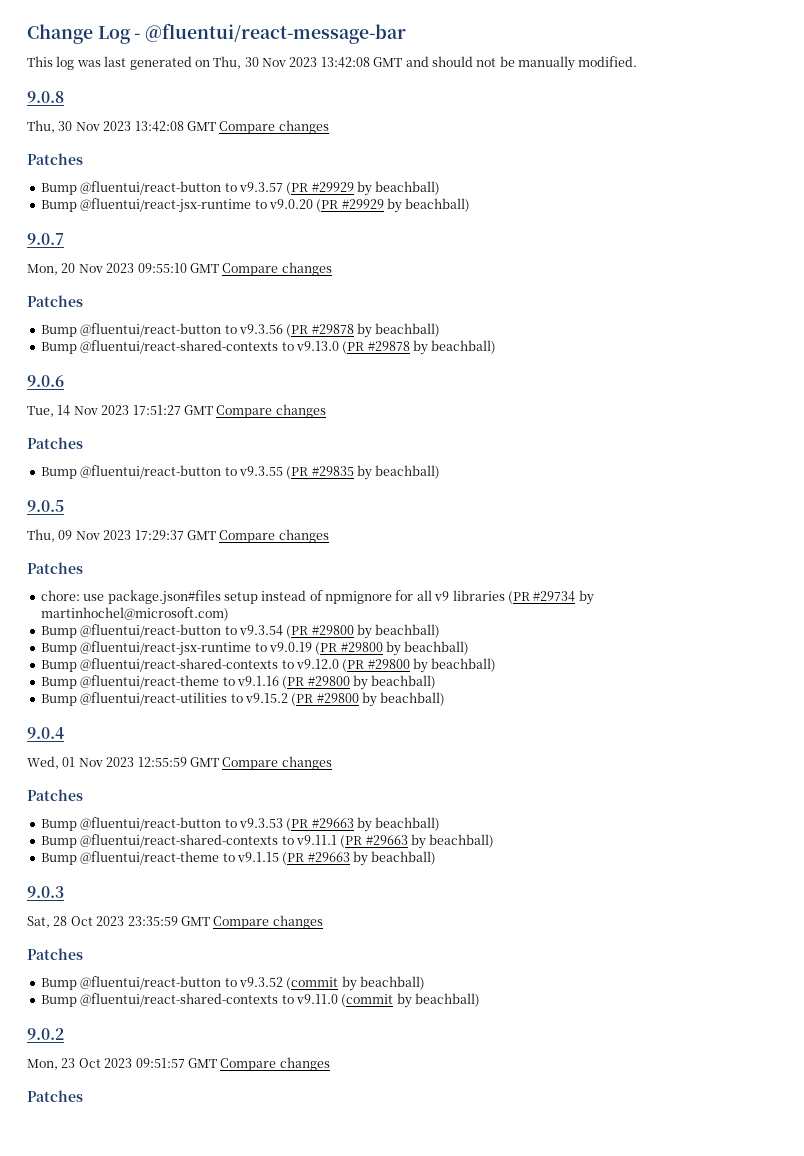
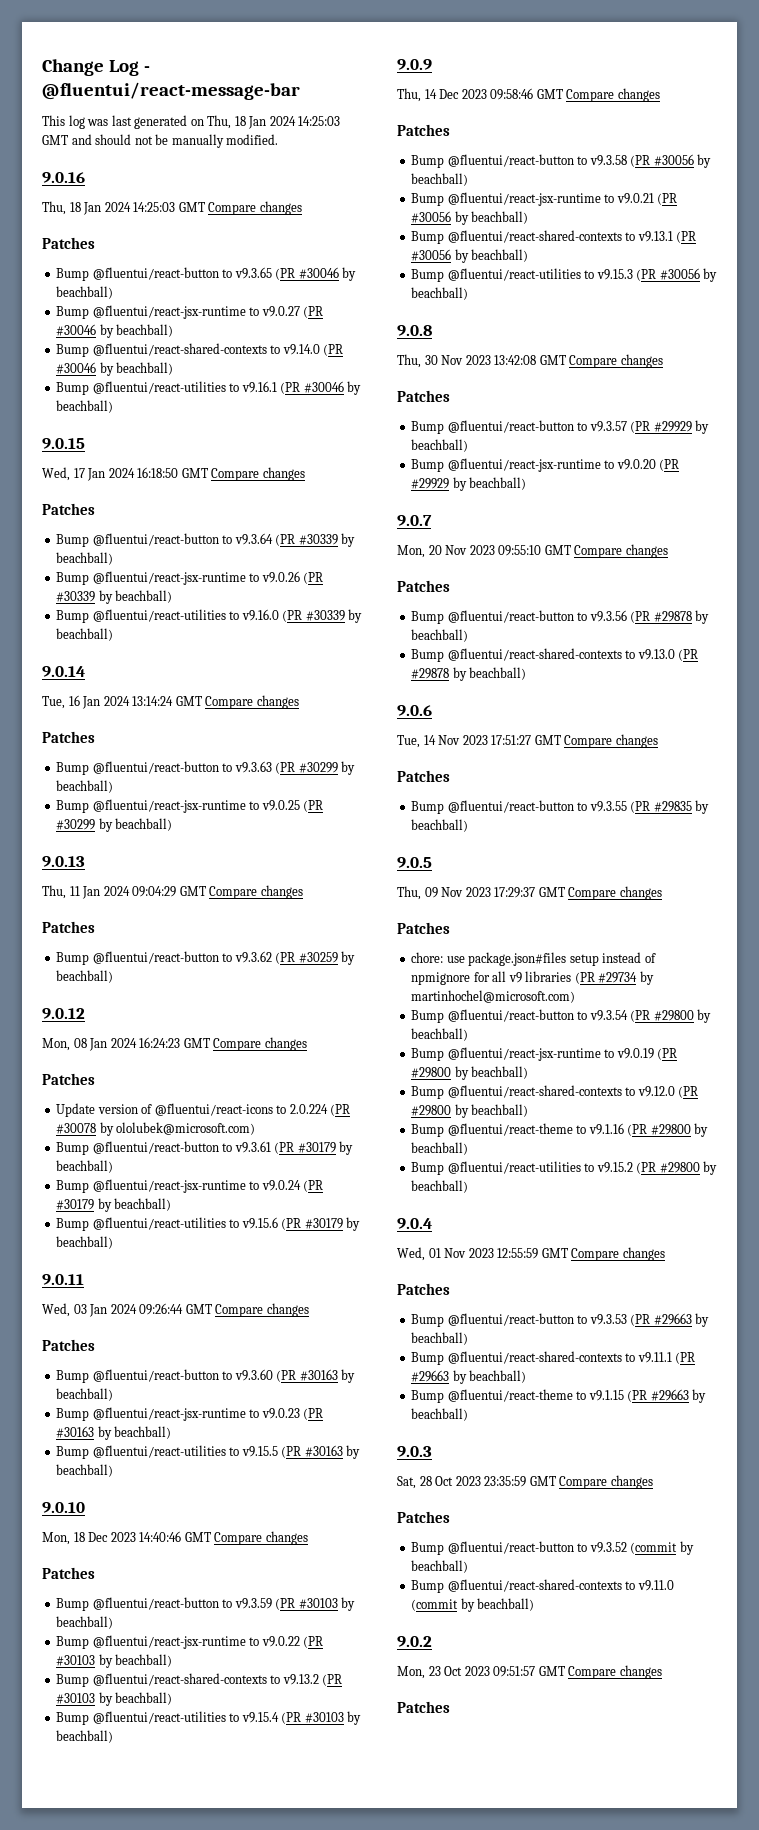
- This log was last generated on Thu, 30 Nov 2023 13:42:08 GMT and should not be manually modified.
+ This log was last generated on Thu, 18 Jan 2024 14:25:03 GMT and should not be manually modified.
+ 9.0.16
+ Thu, 18 Jan 2024 14:25:03 GMT Compare changes
+ Patches
+ Bump @fluentui/react-button to v9.3.65 (PR #30046 by beachball)
+ Bump @fluentui/react-jsx-runtime to v9.0.27 (PR #30046 by beachball)
+ Bump @fluentui/react-shared-contexts to v9.14.0 (PR #30046 by beachball)
+ Bump @fluentui/react-utilities to v9.16.1 (PR #30046 by beachball)
+ 9.0.15
+ Wed, 17 Jan 2024 16:18:50 GMT Compare changes
+ Patches
+ Bump @fluentui/react-button to v9.3.64 (PR #30339 by beachball)
+ Bump @fluentui/react-jsx-runtime to v9.0.26 (PR #30339 by beachball)
+ Bump @fluentui/react-utilities to v9.16.0 (PR #30339 by beachball)
+ 9.0.14
+ Tue, 16 Jan 2024 13:14:24 GMT Compare changes
+ Patches
+ Bump @fluentui/react-button to v9.3.63 (PR #30299 by beachball)
+ Bump @fluentui/react-jsx-runtime to v9.0.25 (PR #30299 by beachball)
+ 9.0.13
+ Thu, 11 Jan 2024 09:04:29 GMT Compare changes
+ Patches
+ Bump @fluentui/react-button to v9.3.62 (PR #30259 by beachball)
+ 9.0.12
+ Mon, 08 Jan 2024 16:24:23 GMT Compare changes
+ Patches
+ Update version of @fluentui/react-icons to 2.0.224 (PR #30078 by ololubek@microsoft.com)
+ Bump @fluentui/react-button to v9.3.61 (PR #30179 by beachball)
+ Bump @fluentui/react-jsx-runtime to v9.0.24 (PR #30179 by beachball)
+ Bump @fluentui/react-utilities to v9.15.6 (PR #30179 by beachball)
+ 9.0.11
+ Wed, 03 Jan 2024 09:26:44 GMT Compare changes
+ Patches
+ Bump @fluentui/react-button to v9.3.60 (PR #30163 by beachball)
+ Bump @fluentui/react-jsx-runtime to v9.0.23 (PR #30163 by beachball)
+ Bump @fluentui/react-utilities to v9.15.5 (PR #30163 by beachball)
+ 9.0.10
+ Mon, 18 Dec 2023 14:40:46 GMT Compare changes
+ Patches
+ Bump @fluentui/react-button to v9.3.59 (PR #30103 by beachball)
+ Bump @fluentui/react-jsx-runtime to v9.0.22 (PR #30103 by beachball)
+ Bump @fluentui/react-shared-contexts to v9.13.2 (PR #30103 by beachball)
+ Bump @fluentui/react-utilities to v9.15.4 (PR #30103 by beachball)
+ 9.0.9
+ Thu, 14 Dec 2023 09:58:46 GMT Compare changes
+ Patches
+ Bump @fluentui/react-button to v9.3.58 (PR #30056 by beachball)
+ Bump @fluentui/react-jsx-runtime to v9.0.21 (PR #30056 by beachball)
+ Bump @fluentui/react-shared-contexts to v9.13.1 (PR #30056 by beachball)
+ Bump @fluentui/react-utilities to v9.15.3 (PR #30056 by beachball)

